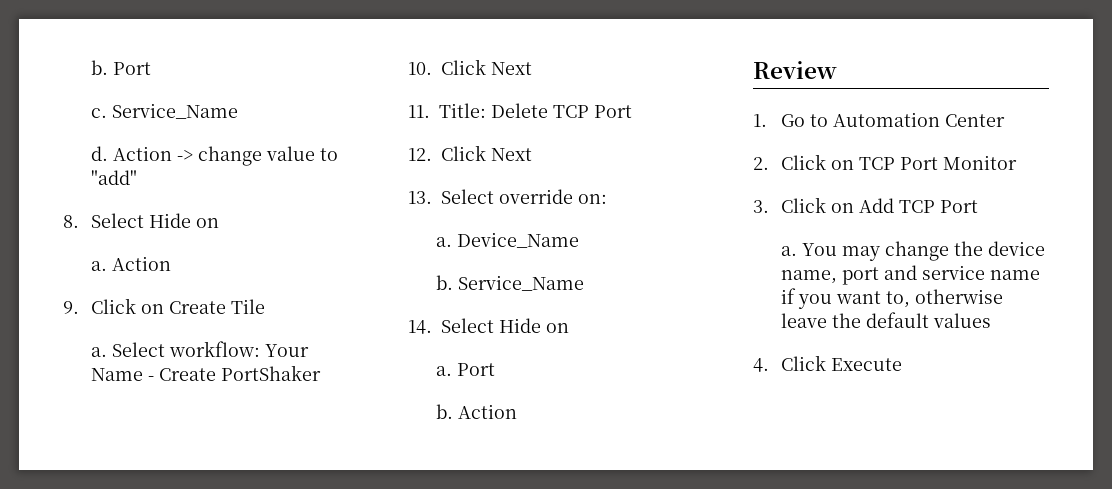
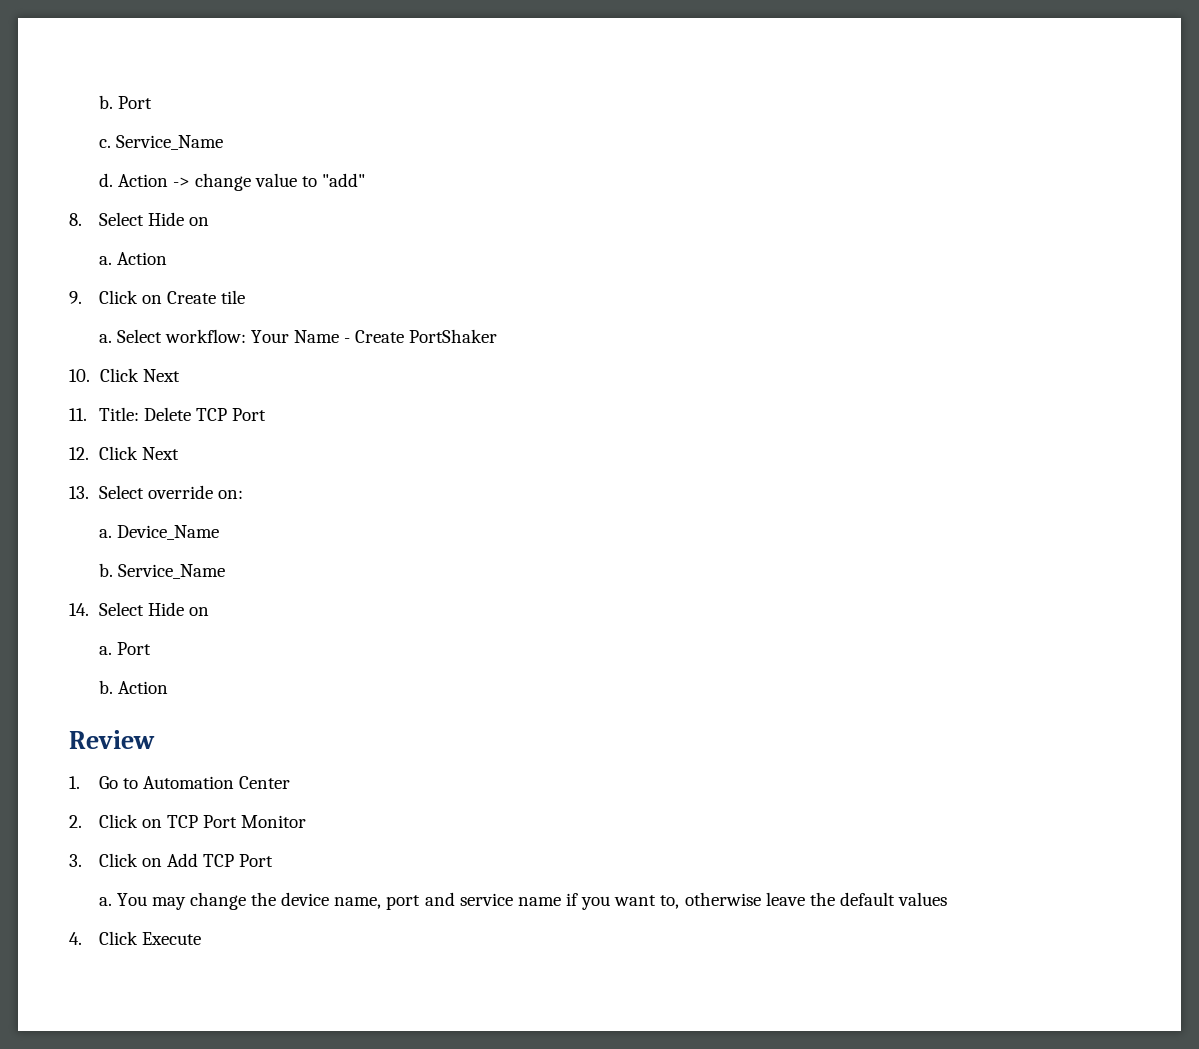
- 9. Click on Create Tile
+ 9. Click on Create tile

